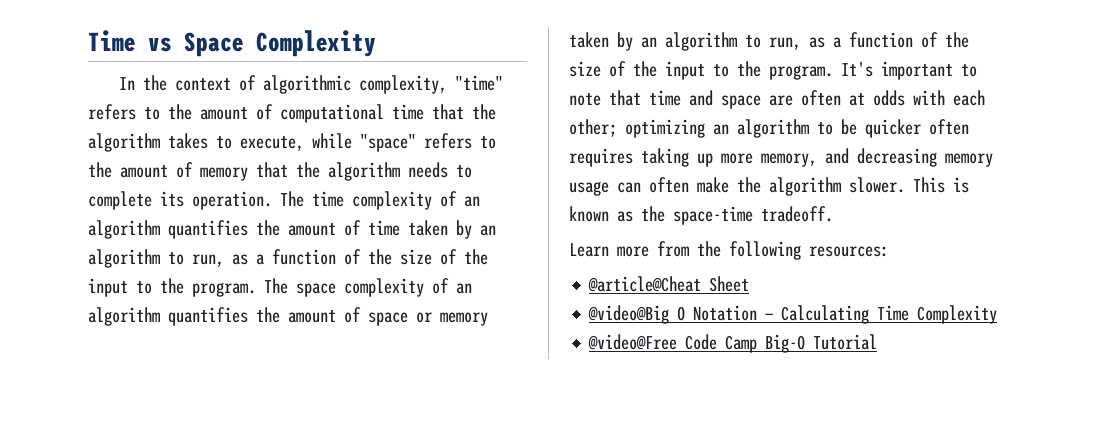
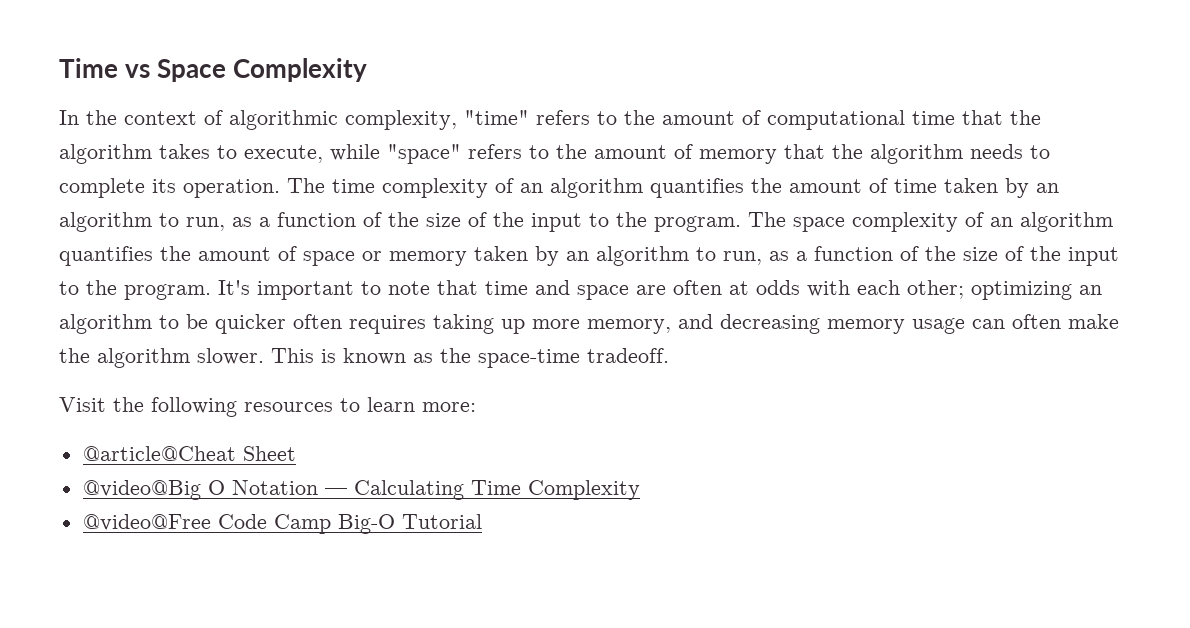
- Learn more from the following resources:
+ Visit the following resources to learn more:

